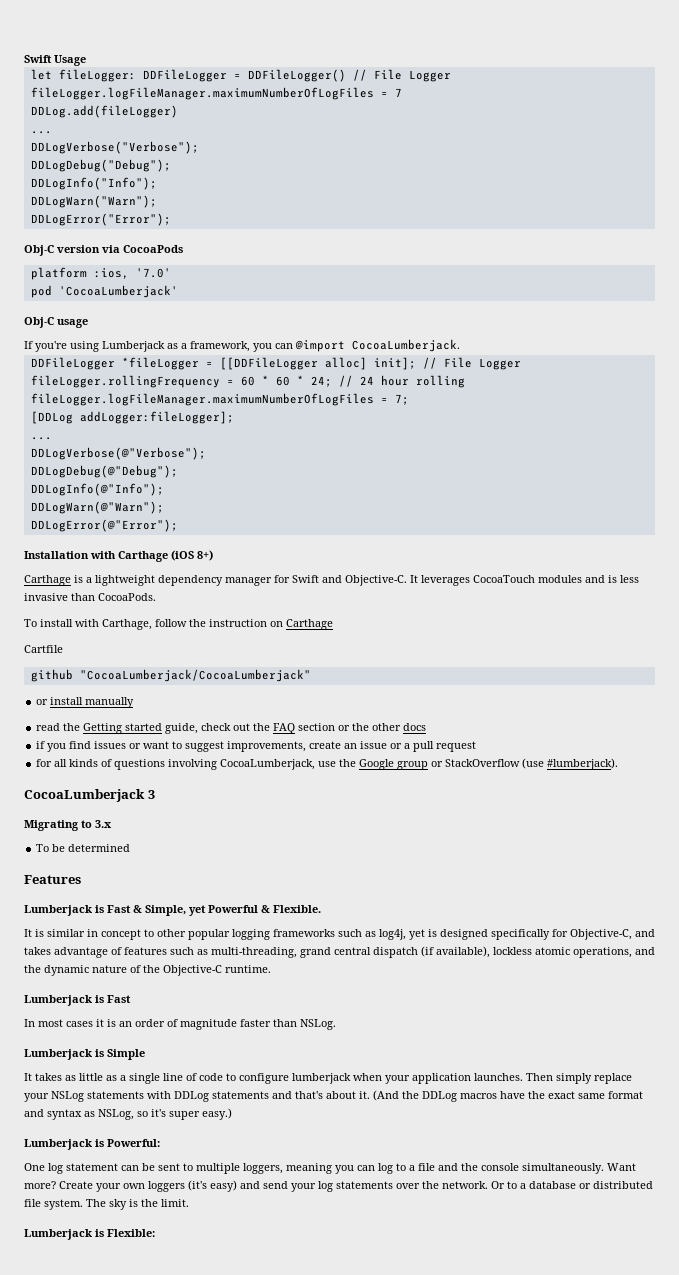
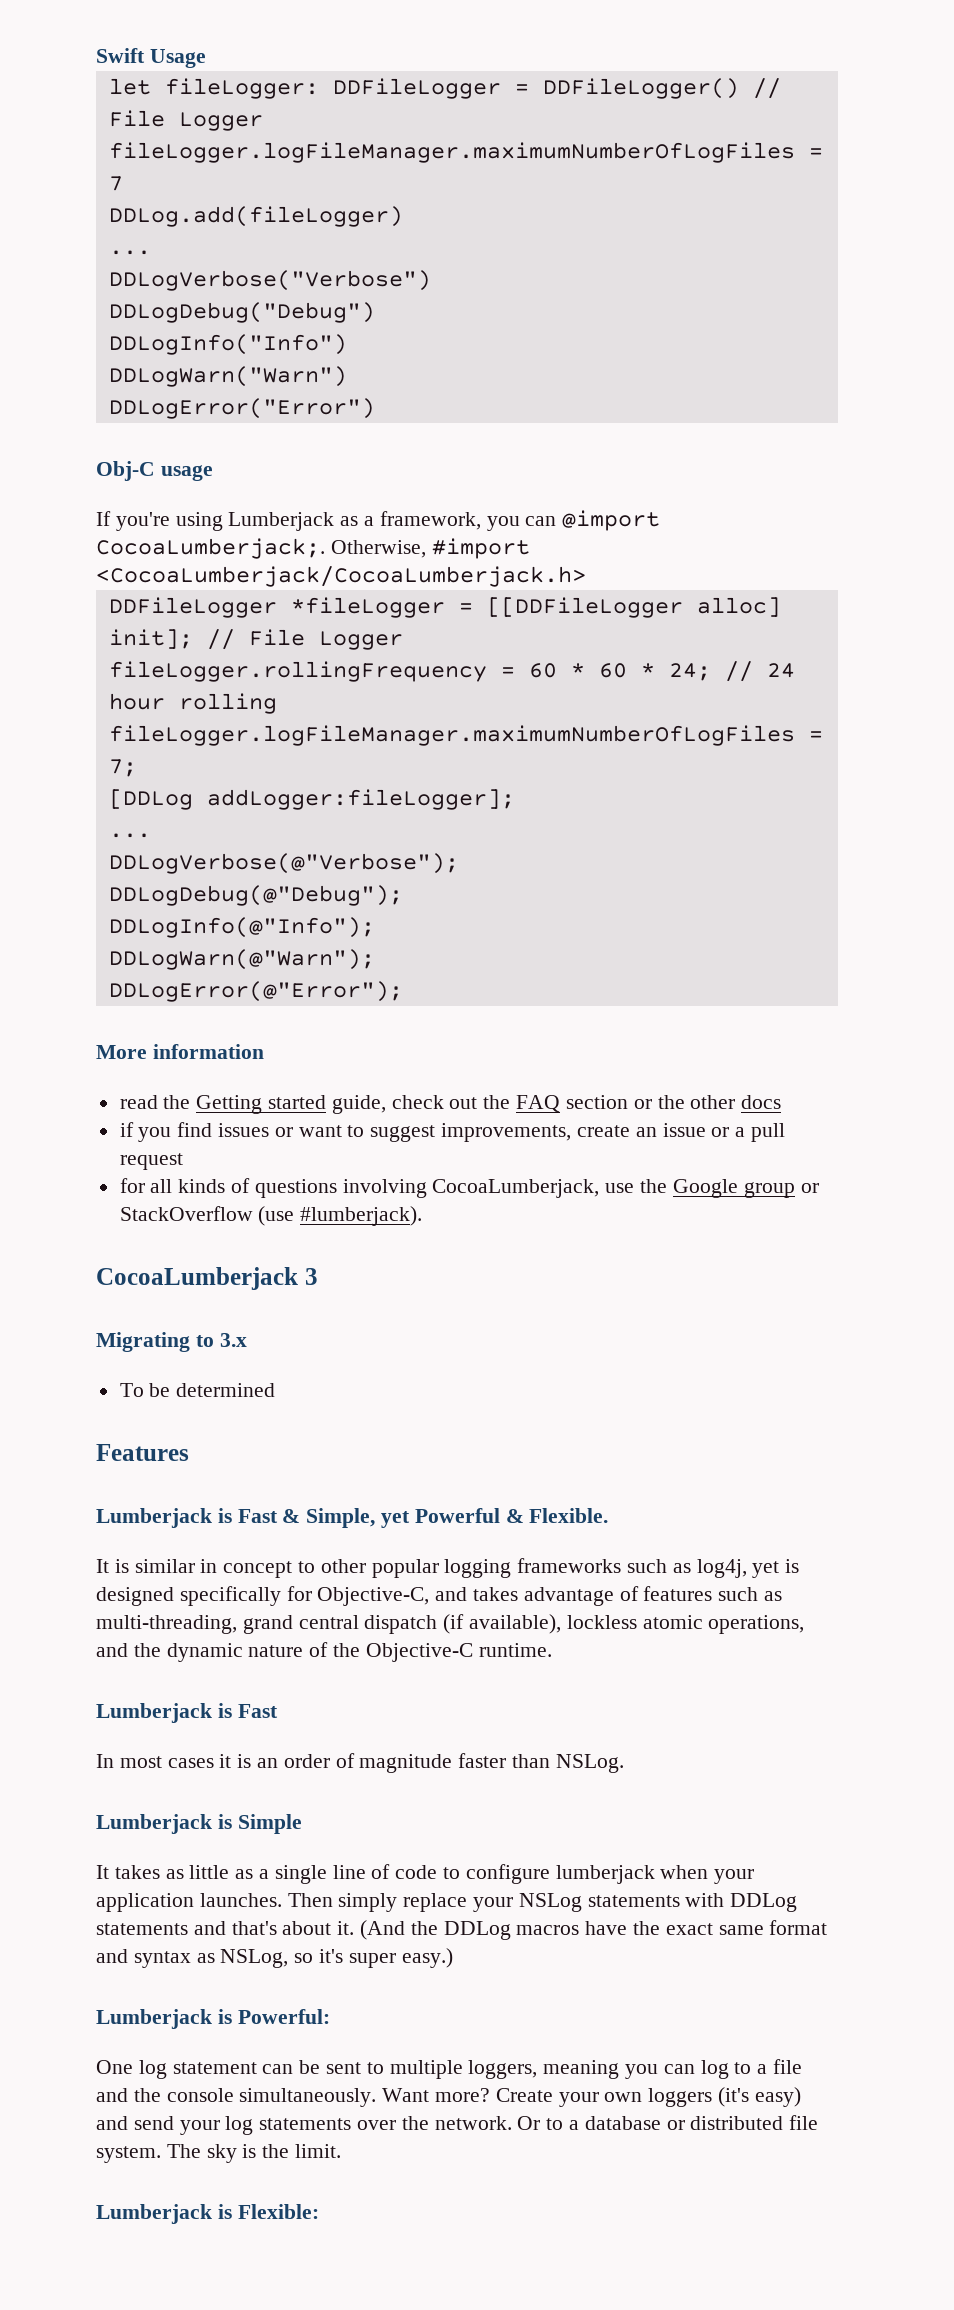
- DDLogVerbose("Verbose");
- DDLogDebug("Debug");
- DDLogInfo("Info");
- DDLogWarn("Warn");
- DDLogError("Error");
- Obj-C version via CocoaPods
- platform :ios, '7.0'
- pod 'CocoaLumberjack'
+ DDLogVerbose("Verbose")
+ DDLogDebug("Debug")
+ DDLogInfo("Info")
+ DDLogWarn("Warn")
+ DDLogError("Error")
- If you're using Lumberjack as a framework, you can @import CocoaLumberjack.
+ If you're using Lumberjack as a framework, you can @import CocoaLumberjack;. Otherwise, #import <CocoaLumberjack/CocoaLumberjack.h>
- Installation with Carthage (iOS 8+)
- Carthage is a lightweight dependency manager for Swift and Objective-C. It leverages CocoaTouch modules and is less invasive than CocoaPods.
- To install with Carthage, follow the instruction on Carthage
- Cartfile
- github "CocoaLumberjack/CocoaLumberjack"
- or install manually
+ More information

